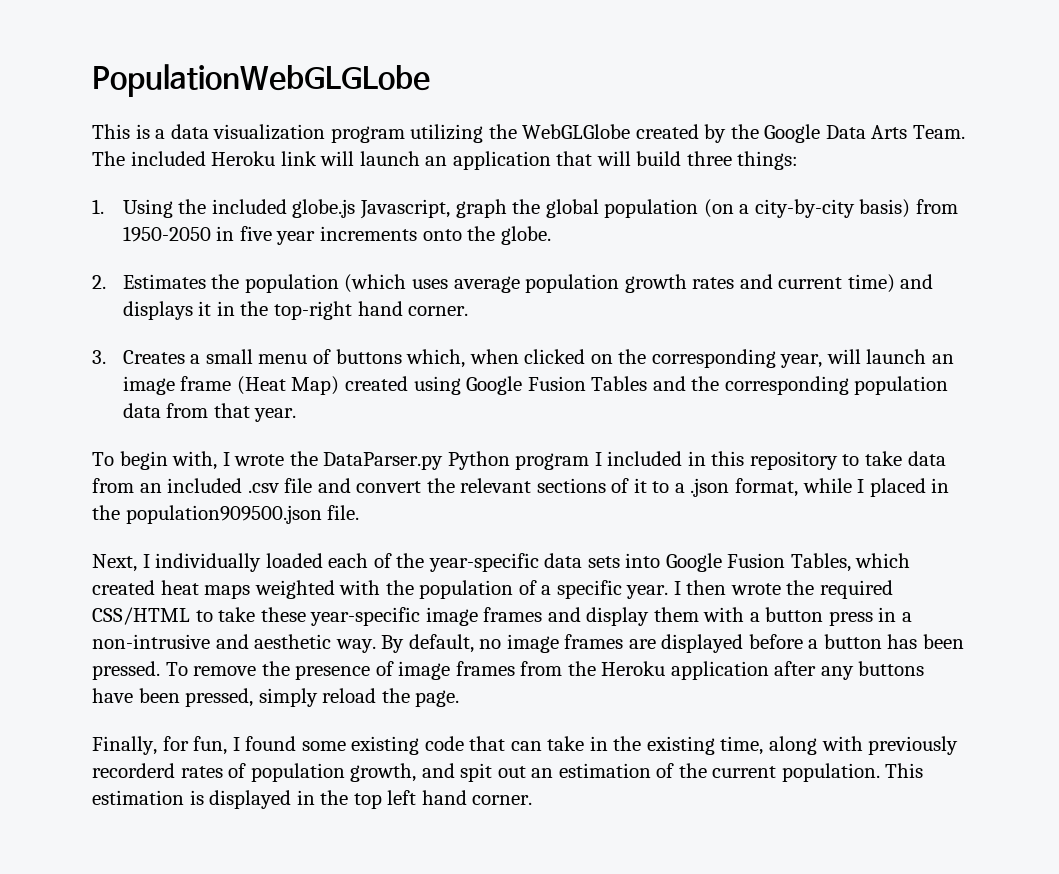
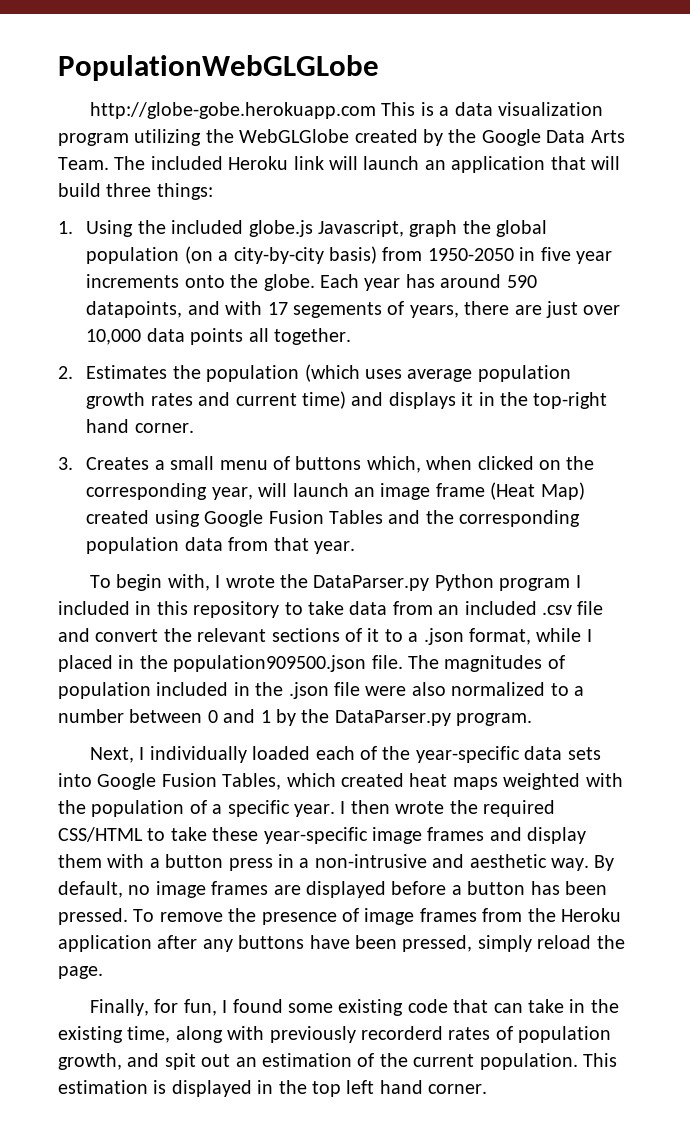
- This is a data visualization program utilizing the WebGLGlobe created by the Google Data Arts Team.
+ http://globe-gobe.herokuapp.com This is a data visualization program utilizing the WebGLGlobe created by the Google Data Arts Team.
+ Each year has around 590 datapoints, and with 17 segements of years, there are just over 10,000 data points all together.
+ The magnitudes of population included in the .json file were also normalized to a number between 0 and 1 by the DataParser.py program.

